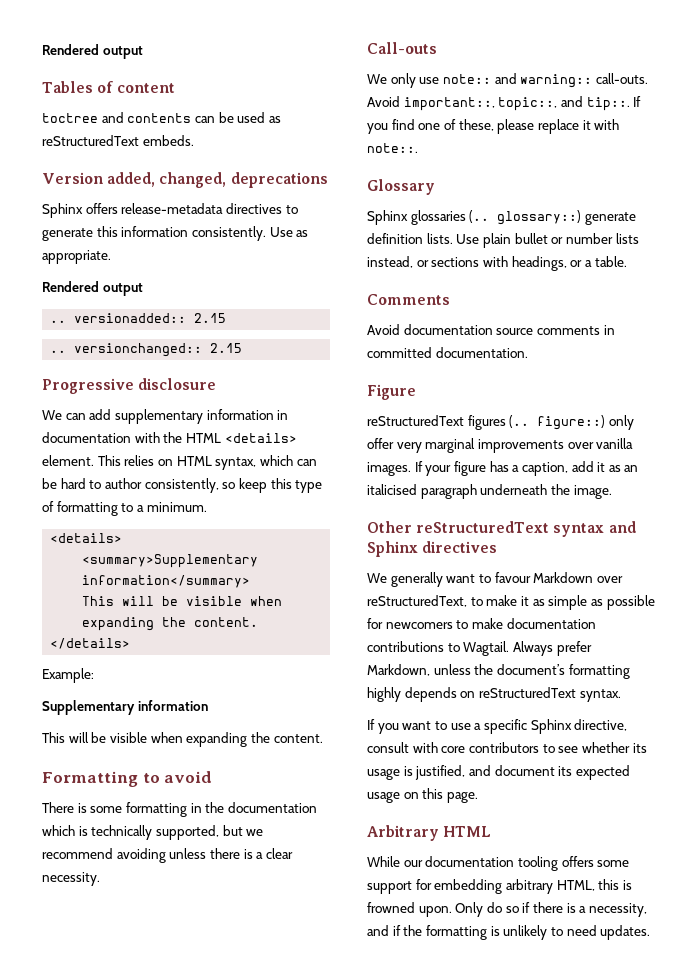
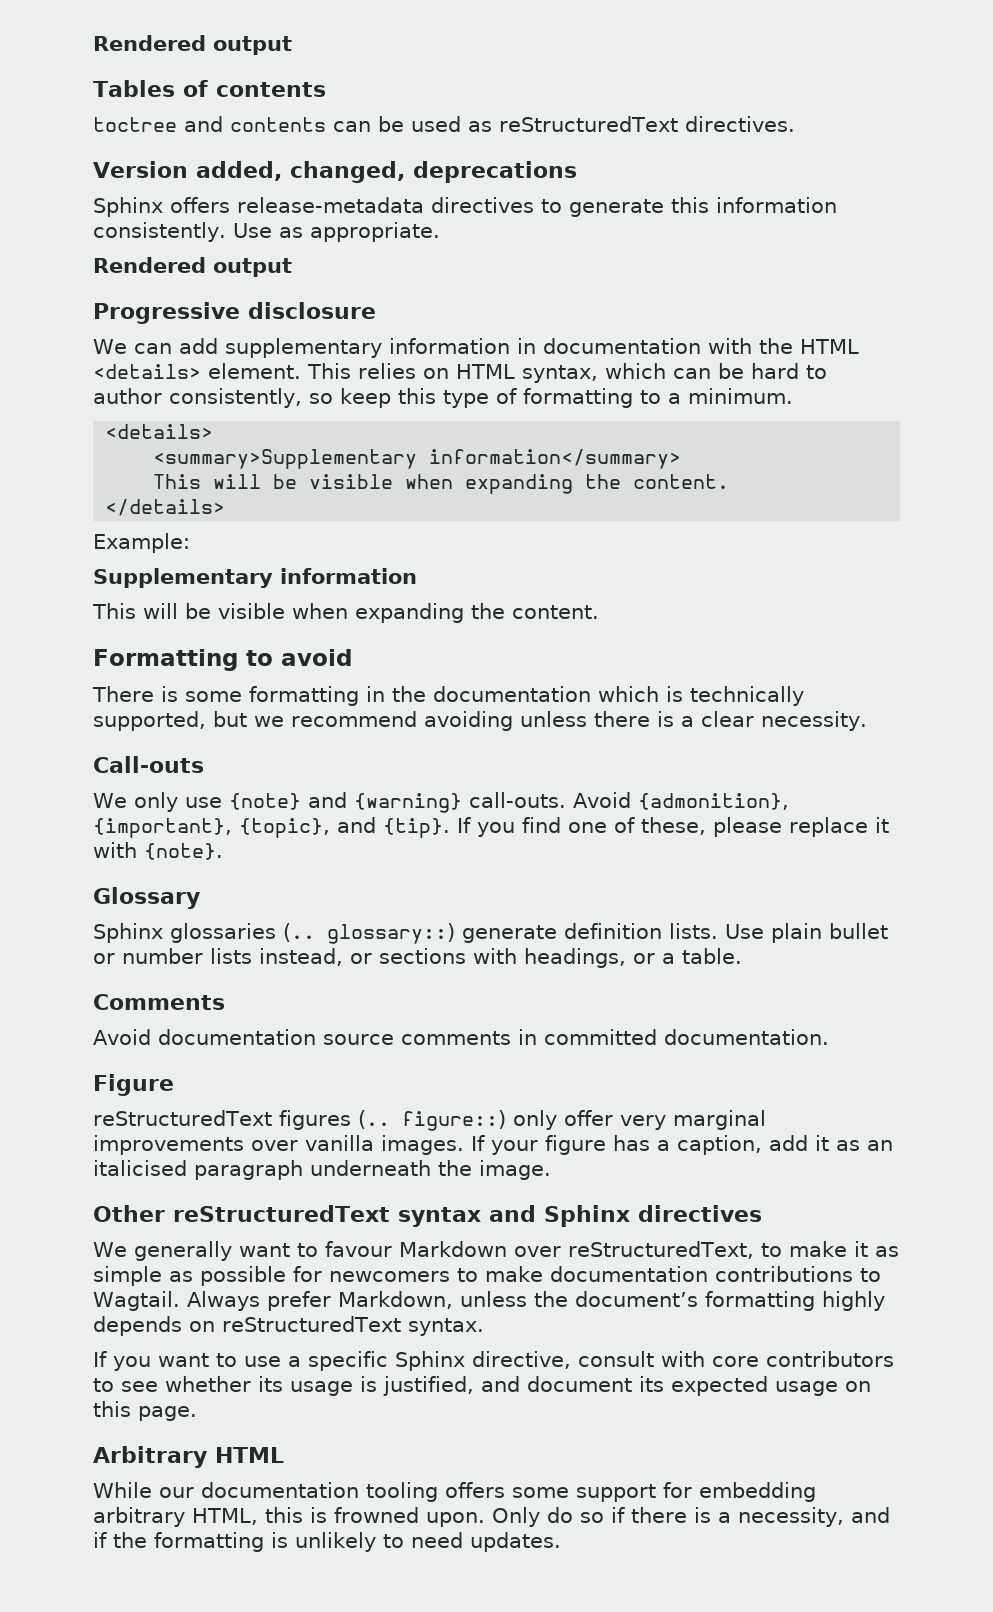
- Tables of content
+ Tables of contents
- toctree and contents can be used as reStructuredText embeds.
+ toctree and contents can be used as reStructuredText directives.
- .. versionadded:: 2.15
- .. versionchanged:: 2.15
- We only use note:: and warning:: call-outs. Avoid important::, topic::, and tip::.
+ We only use {note} and {warning} call-outs. Avoid {admonition}, {important}, {topic}, and {tip}.
- If you find one of these, please replace it with note::.
+ If you find one of these, please replace it with {note}.

